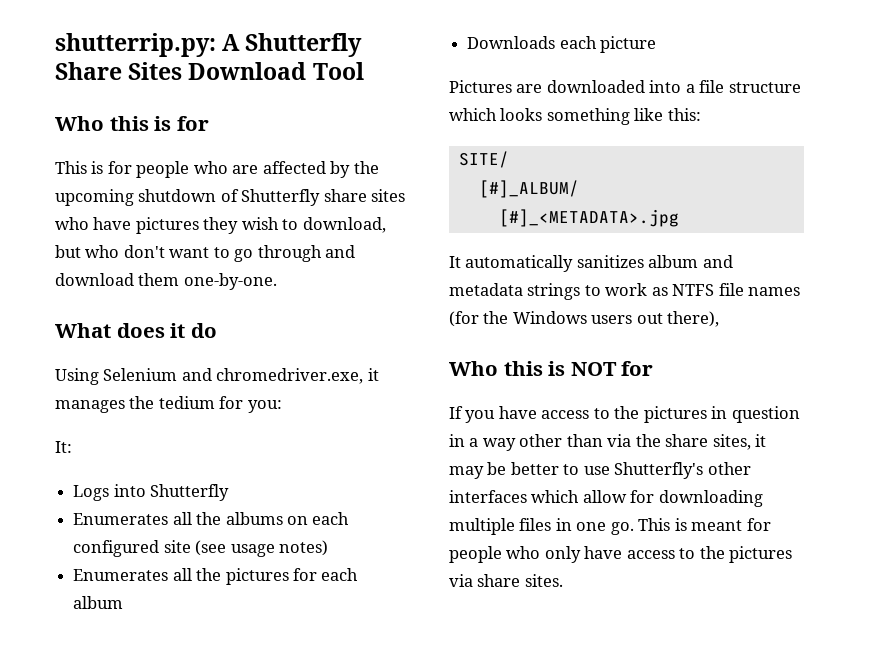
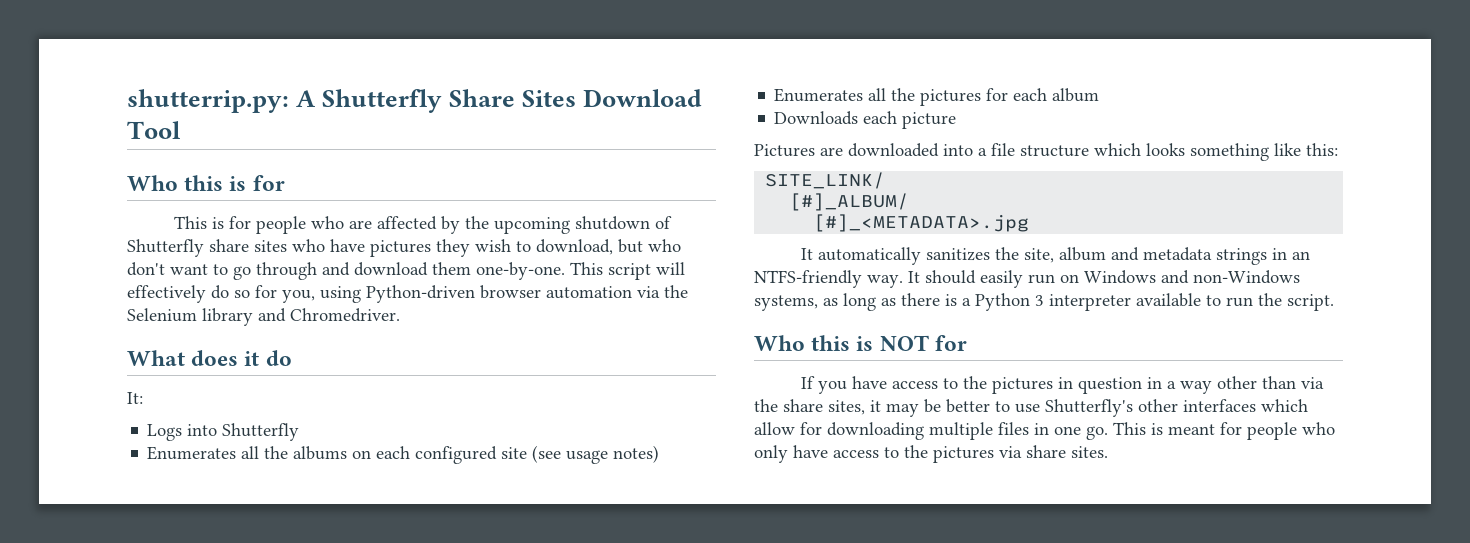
- This is for people who are affected by the upcoming shutdown of Shutterfly share sites who have pictures they wish to download, but who don't want to go through and download them one-by-one.
+ This is for people who are affected by the upcoming shutdown of Shutterfly share sites who have pictures they wish to download, but who don't want to go through and download them one-by-one. This script will effectively do so for you, using Python-driven browser automation via the Selenium library and Chromedriver.
  What does it do
- Using Selenium and chromedriver.exe, it manages the tedium for you:
- SITE/
+ SITE_LINK/
- It automatically sanitizes album and metadata strings to work as NTFS file names (for the Windows users out there),
+ It automatically sanitizes the site, album and metadata strings in an NTFS-friendly way. It should easily run on Windows and non-Windows systems, as long as there is a Python 3 interpreter available to run the script.

